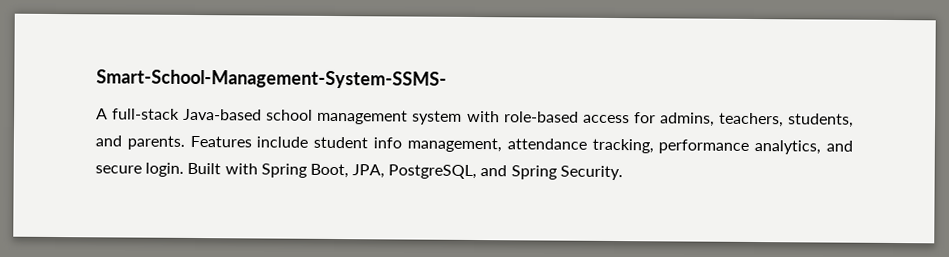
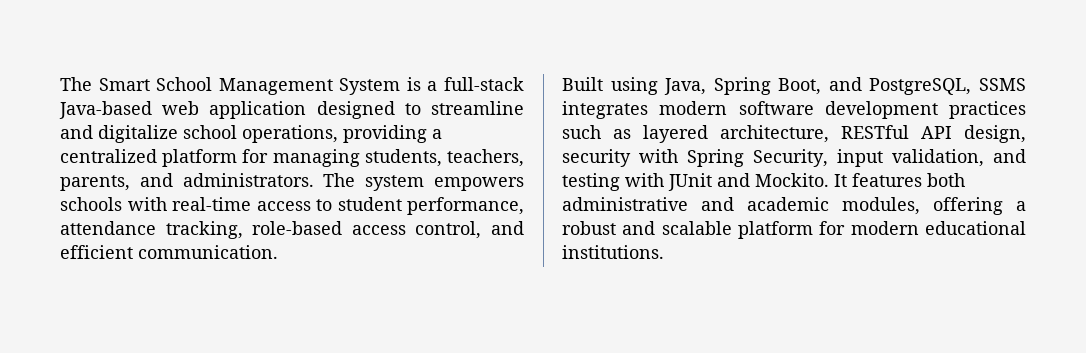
- Smart-School-Management-System-SSMS-
- A full-stack Java-based school management system with role-based access for admins, teachers, students, and parents. Features include student info management, attendance tracking, performance analytics, and secure login. Built with Spring Boot, JPA, PostgreSQL, and Spring Security.
+ The Smart School Management System is a full-stack Java-based web application designed to streamline and digitalize school operations, providing a centralized platform for managing students, teachers, parents, and administrators. The system empowers schools with real-time access to student performance, attendance tracking, role-based access control, and efficient communication.
+ Built using Java, Spring Boot, and PostgreSQL, SSMS integrates modern software development practices such as layered architecture, RESTful API design, security with Spring Security, input validation, and testing with JUnit and Mockito. It features both administrative and academic modules, offering a robust and scalable platform for modern educational institutions.

